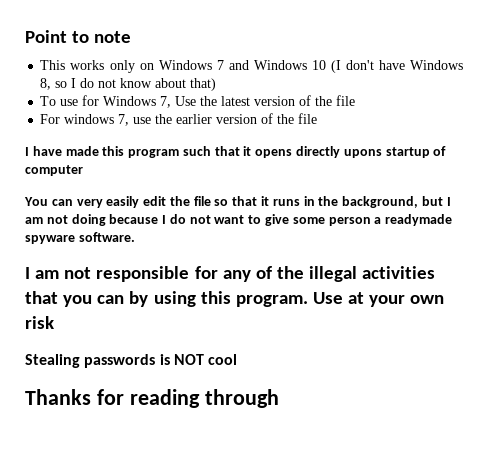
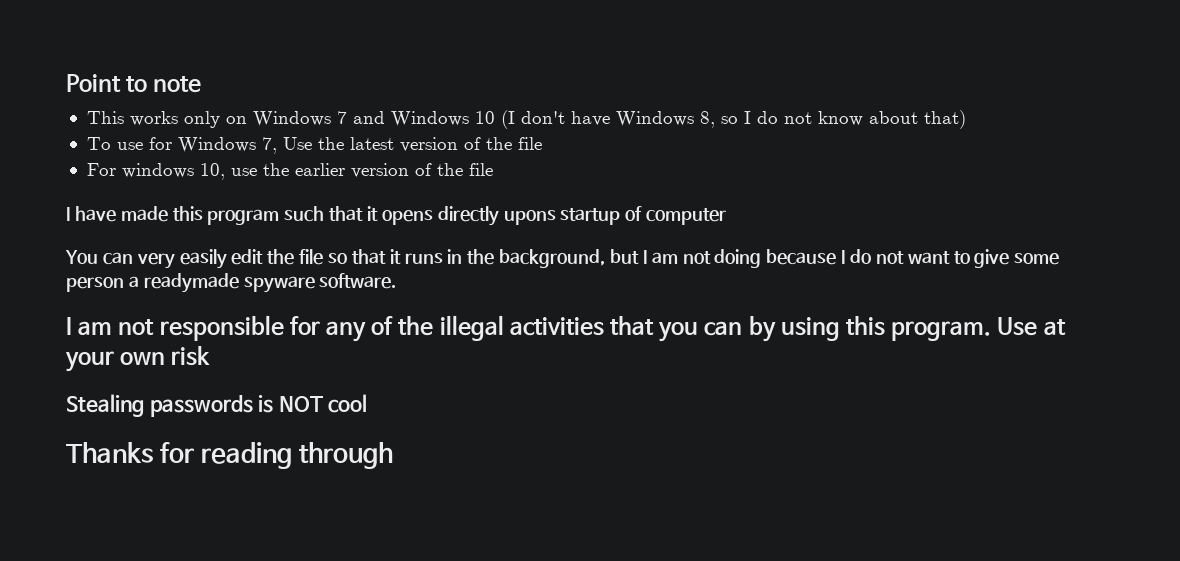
- For windows 7, use the earlier version of the file
+ For windows 10, use the earlier version of the file

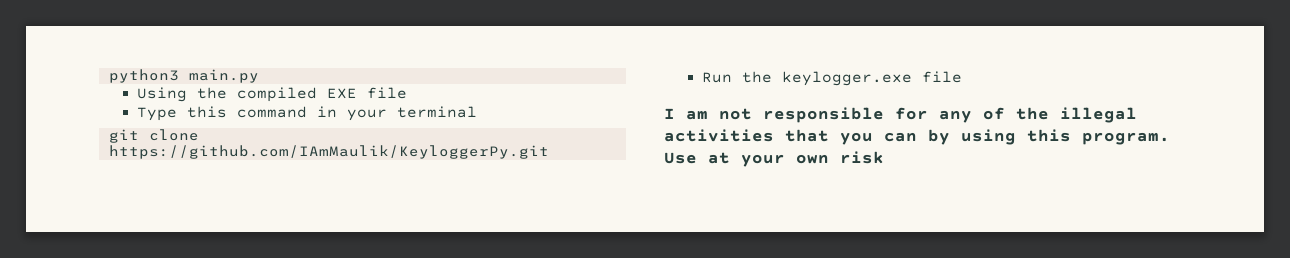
- Point to note
- This works only on Windows 7 and Windows 10 (I don't have Windows 8, so I do not know about that)
- To use for Windows 7, Use the latest version of the file
- For windows 10, use the earlier version of the file
- I have made this program such that it opens directly upons startup of computer
- You can very easily edit the file so that it runs in the background, but I am not doing because I do not want to give some person a readymade spyware software.
+ python3 main.py
+ Using the compiled EXE file
+ Type this command in your terminal
+ git clone https://github.com/IAmMaulik/KeyloggerPy.git
+ Run the keylogger.exe file
- Stealing passwords is NOT cool
- Thanks for reading through

